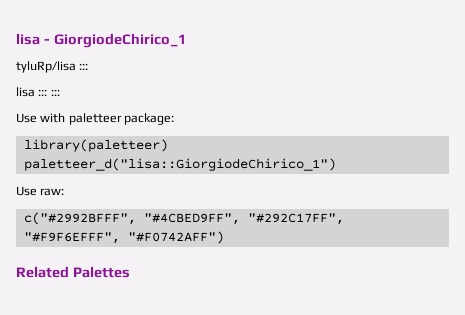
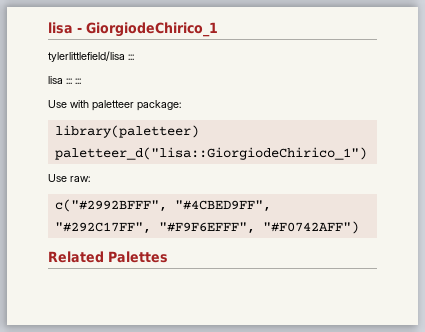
- tyluRp/lisa :::
+ tylerlittlefield/lisa :::

